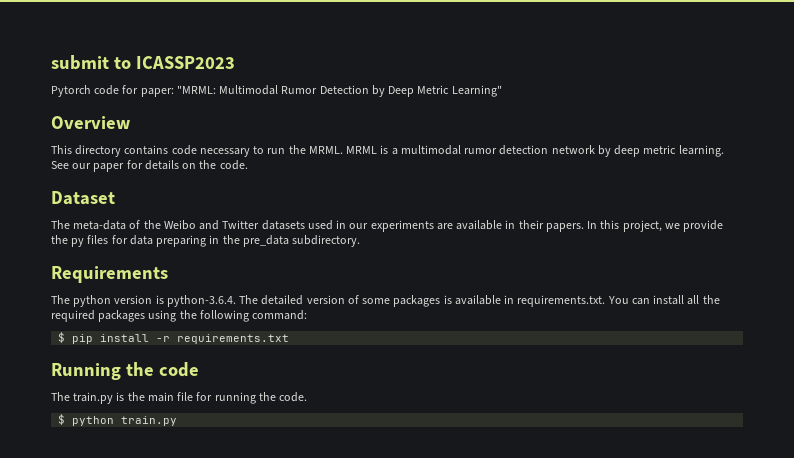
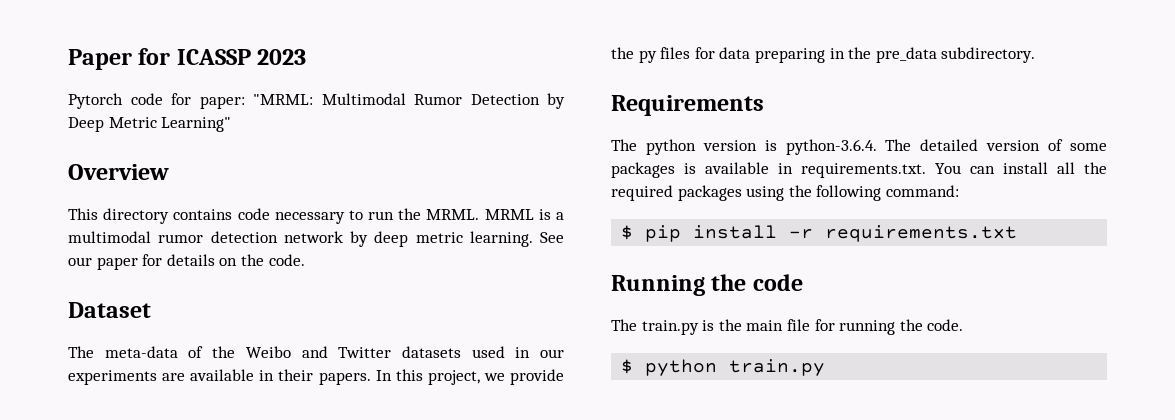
- submit to ICASSP2023
+ Paper for ICASSP 2023

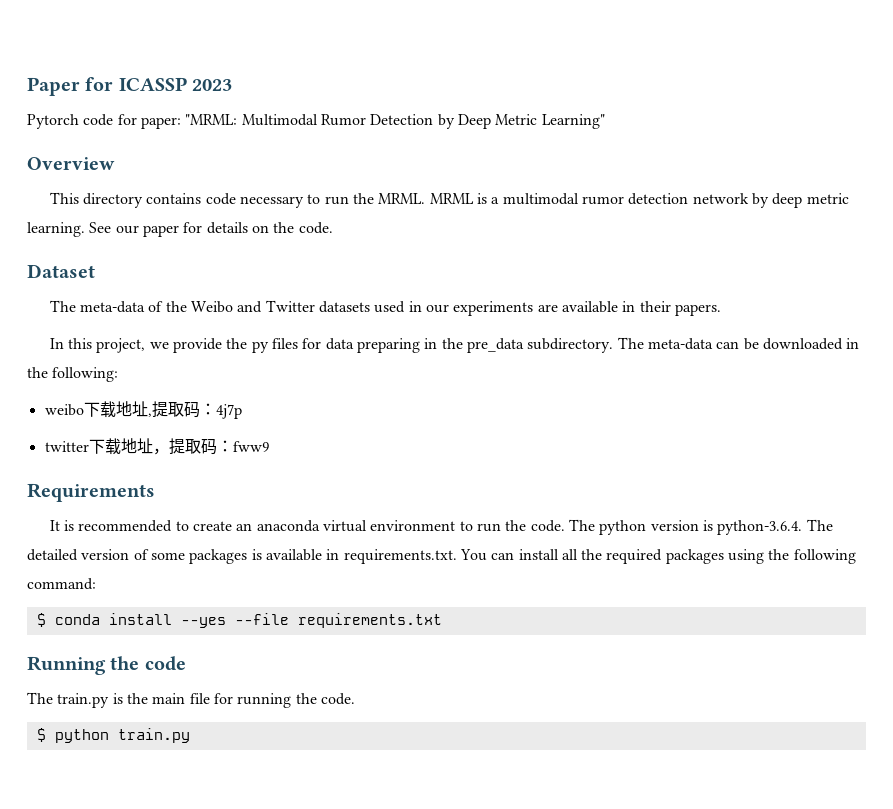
- The meta-data of the Weibo and Twitter datasets used in our experiments are available in their papers. In this project, we provide the py files for data preparing in the pre_data subdirectory.
+ The meta-data of the Weibo and Twitter datasets used in our experiments are available in their papers.
+ In this project, we provide the py files for data preparing in the pre_data subdirectory. The meta-data can be downloaded in the following:
+ weibo下载地址,提取码：4j7p
+ twitter下载地址，提取码：fww9
  Requirements
- The python version is python-3.6.4. The detailed version of some packages is available in requirements.txt. You can install all the required packages using the following command:
+ It is recommended to create an anaconda virtual environment to run the code. The python version is python-3.6.4. The detailed version of some packages is available in requirements.txt. You can install all the required packages using the following command:
- $ pip install -r requirements.txt
+ $ conda install --yes --file requirements.txt

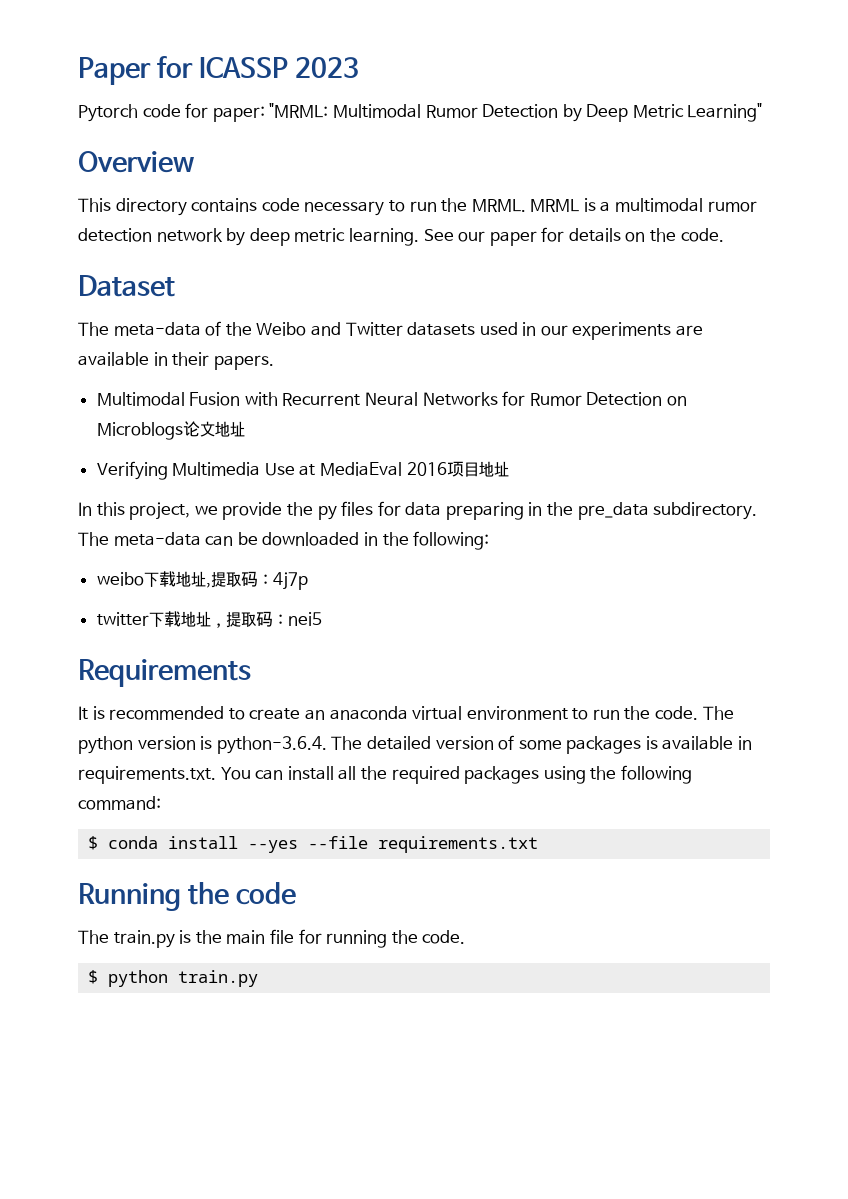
+ Multimodal Fusion with Recurrent Neural Networks for Rumor Detection on Microblogs论文地址
+ Verifying Multimedia Use at MediaEval 2016项目地址
- twitter下载地址，提取码：fww9
+ twitter下载地址，提取码：nei5

